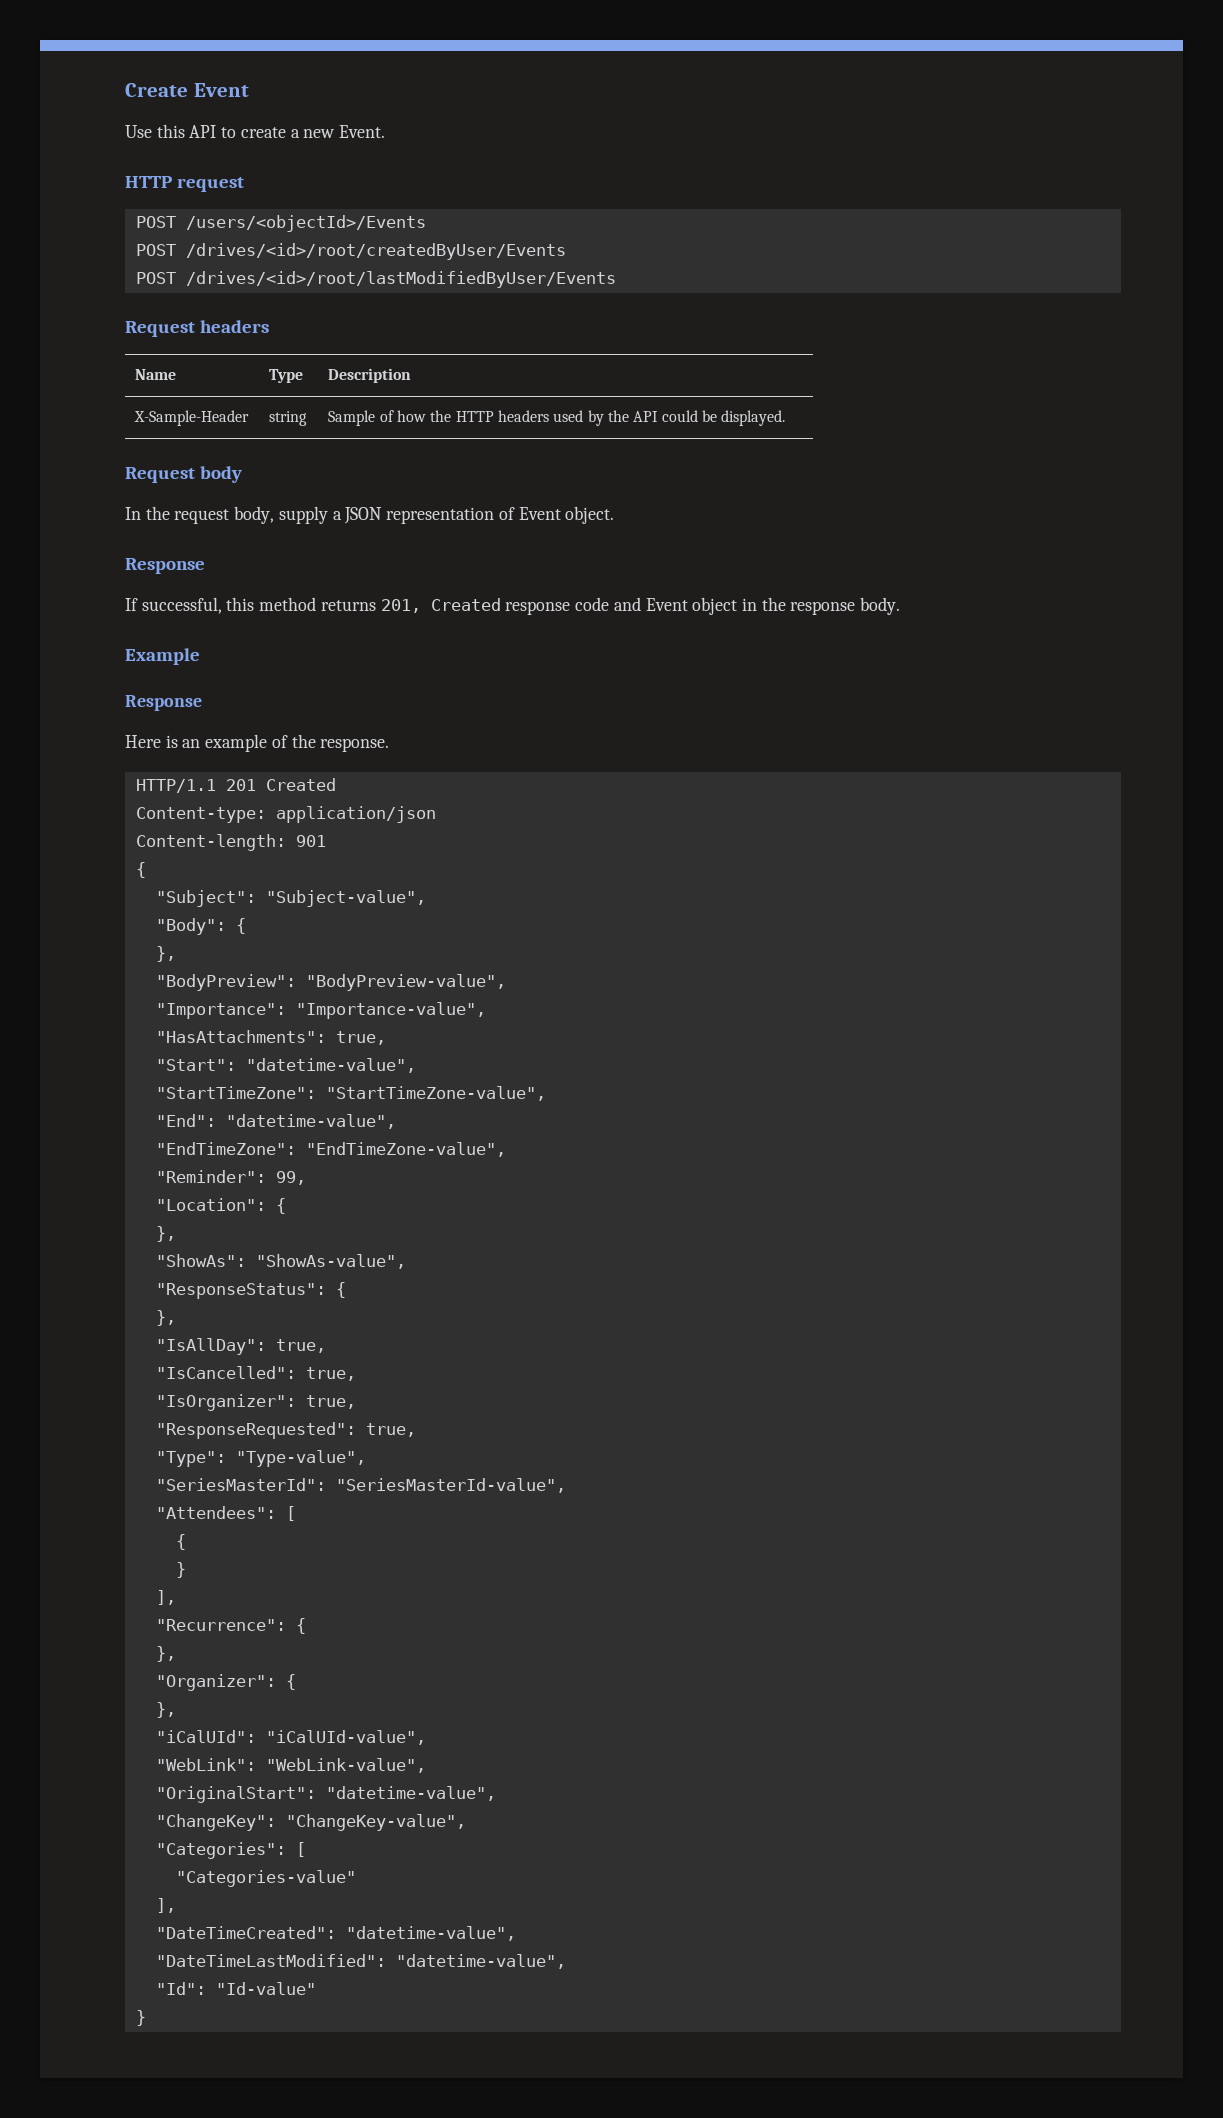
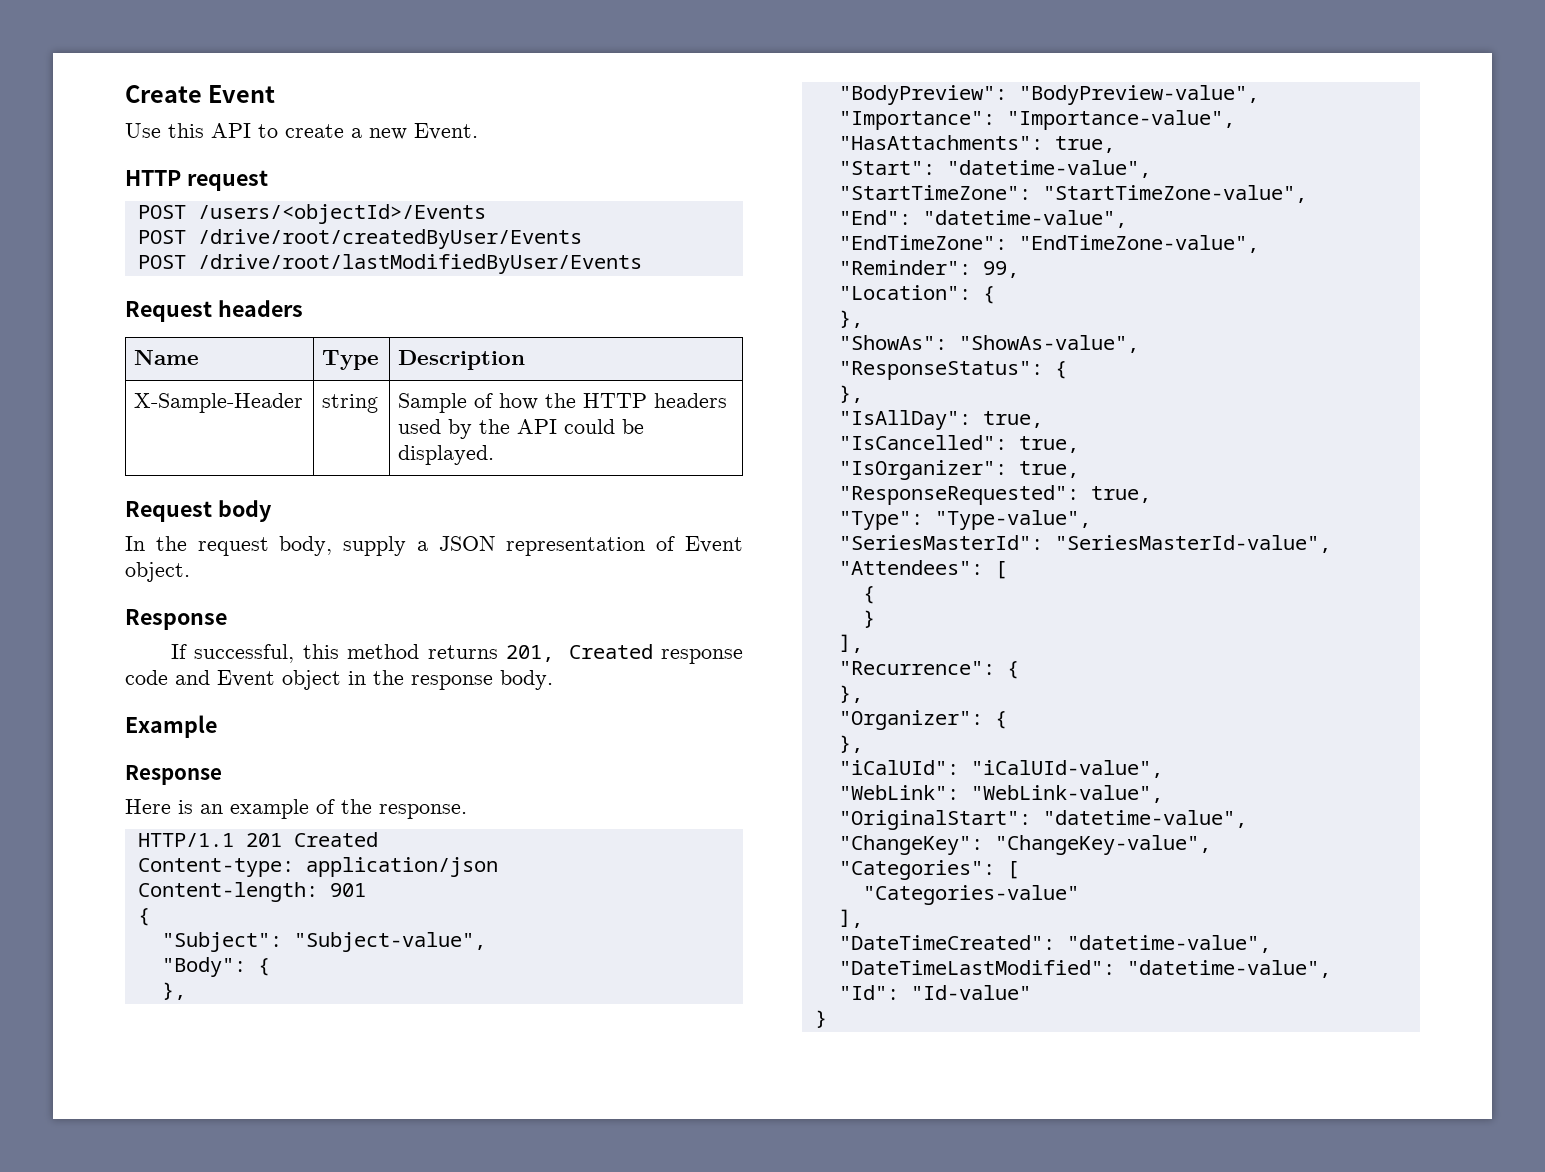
- POST /drives/<id>/root/createdByUser/Events
- POST /drives/<id>/root/lastModifiedByUser/Events
+ POST /drive/root/createdByUser/Events
+ POST /drive/root/lastModifiedByUser/Events

